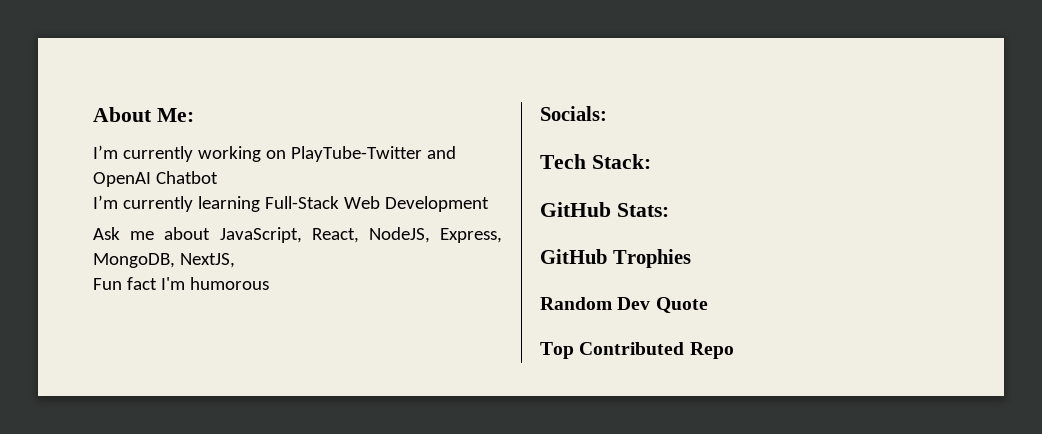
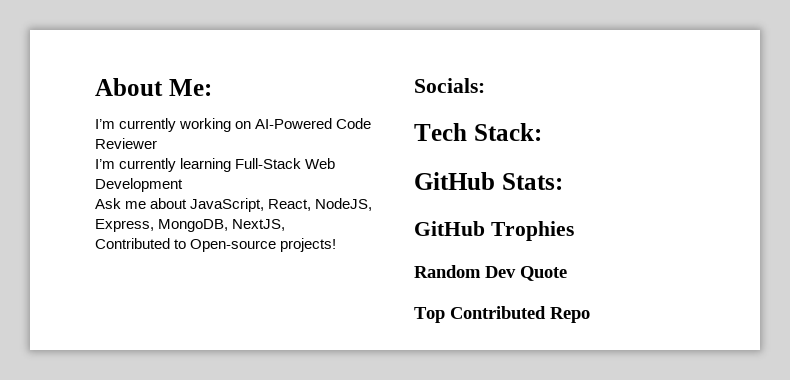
- I’m currently working on PlayTube-Twitter and OpenAI Chatbot
+ I’m currently working on AI-Powered Code Reviewer
- Fun fact I'm humorous
+ Contributed to Open-source projects!

